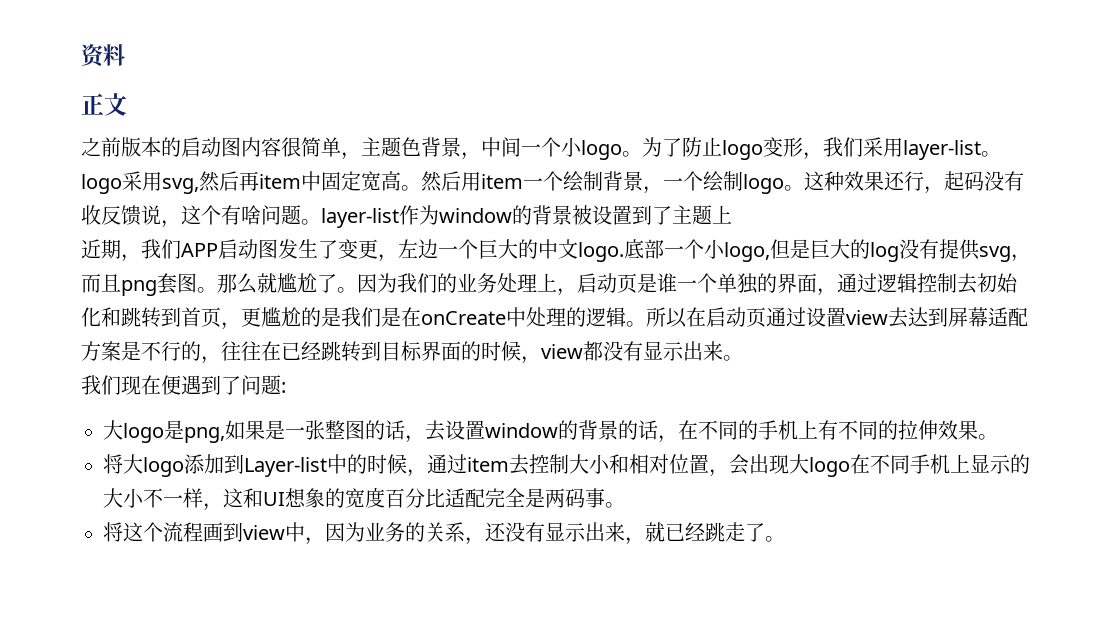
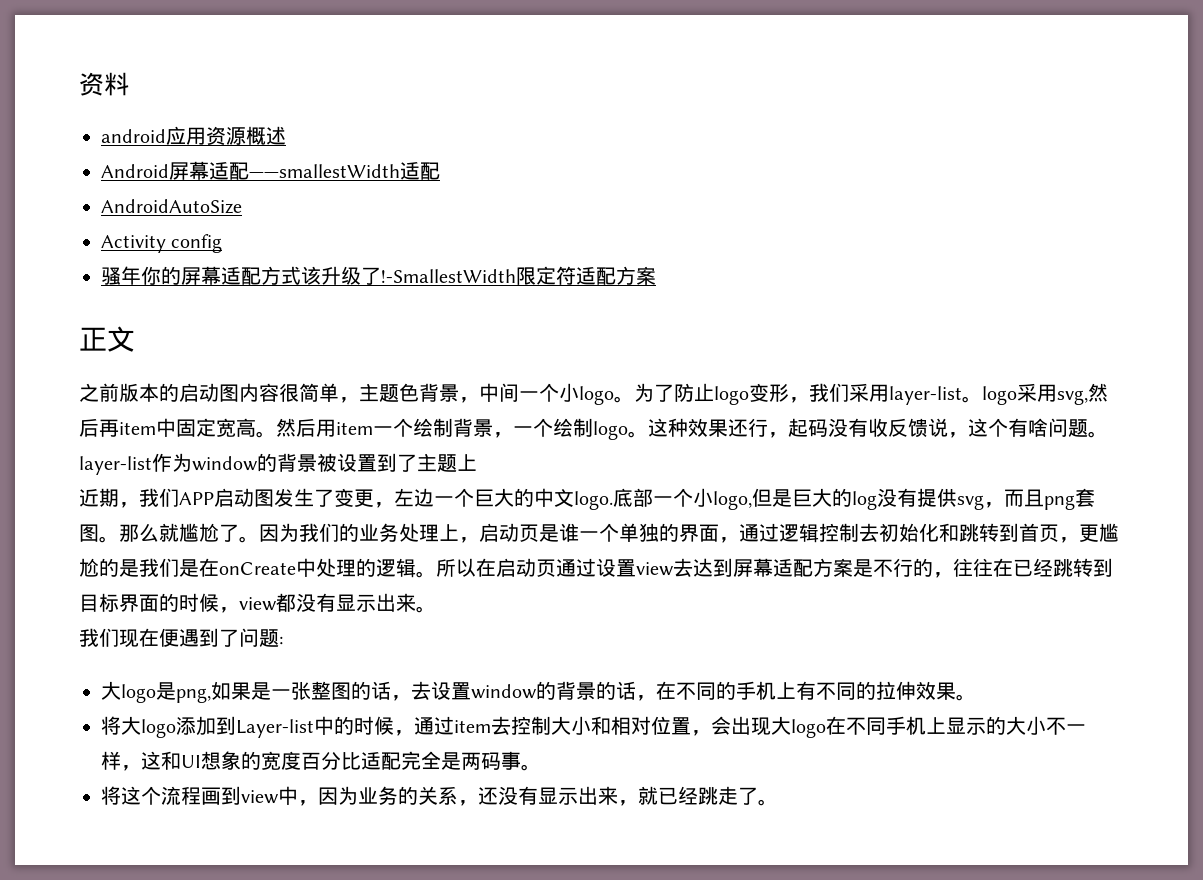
+ android应用资源概述
+ Android屏幕适配——smallestWidth适配
+ AndroidAutoSize
+ Activity config
+ 骚年你的屏幕适配方式该升级了!-SmallestWidth限定符适配方案

